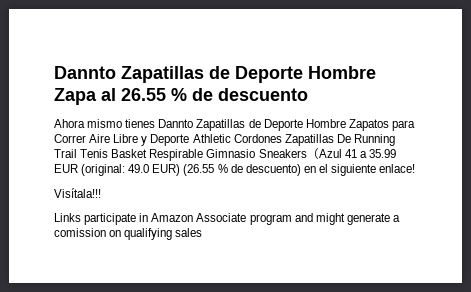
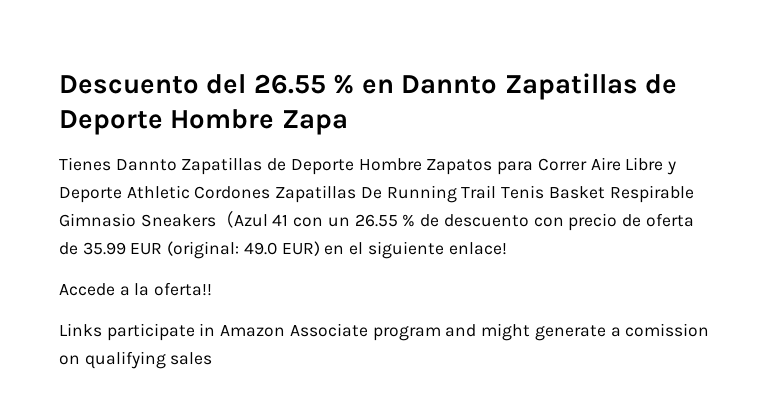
- Dannto Zapatillas de Deporte Hombre Zapa al 26.55 % de descuento
- Ahora mismo tienes Dannto Zapatillas de Deporte Hombre Zapatos para Correr Aire Libre y Deporte Athletic Cordones Zapatillas De Running Trail Tenis Basket Respirable Gimnasio Sneakers（Azul 41 a 35.99 EUR (original: 49.0 EUR) (26.55 % de descuento) en el siguiente enlace!
+ Descuento del 26.55 % en Dannto Zapatillas de Deporte Hombre Zapa
+ Tienes Dannto Zapatillas de Deporte Hombre Zapatos para Correr Aire Libre y Deporte Athletic Cordones Zapatillas De Running Trail Tenis Basket Respirable Gimnasio Sneakers（Azul 41 con un 26.55 % de descuento con precio de oferta de 35.99 EUR (original: 49.0 EUR) en el siguiente enlace!
- Visítala!!!
+ Accede a la oferta!!

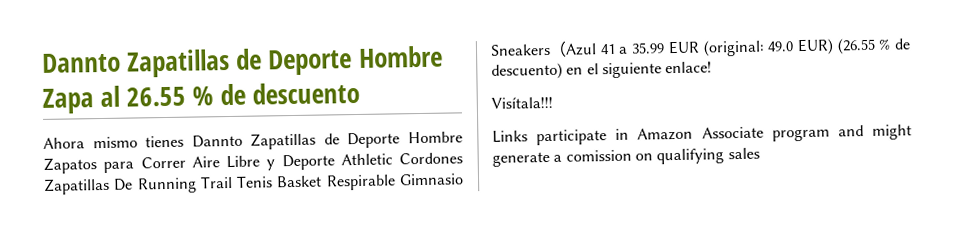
- Descuento del 26.55 % en Dannto Zapatillas de Deporte Hombre Zapa
- Tienes Dannto Zapatillas de Deporte Hombre Zapatos para Correr Aire Libre y Deporte Athletic Cordones Zapatillas De Running Trail Tenis Basket Respirable Gimnasio Sneakers（Azul 41 con un 26.55 % de descuento con precio de oferta de 35.99 EUR (original: 49.0 EUR) en el siguiente enlace!
+ Dannto Zapatillas de Deporte Hombre Zapa al 26.55 % de descuento
+ Ahora mismo tienes Dannto Zapatillas de Deporte Hombre Zapatos para Correr Aire Libre y Deporte Athletic Cordones Zapatillas De Running Trail Tenis Basket Respirable Gimnasio Sneakers（Azul 41 a 35.99 EUR (original: 49.0 EUR) (26.55 % de descuento) en el siguiente enlace!
- Accede a la oferta!!
+ Visítala!!!

